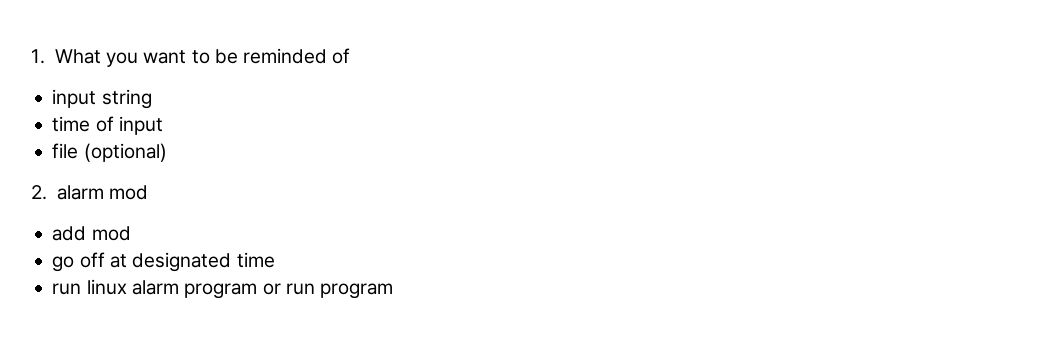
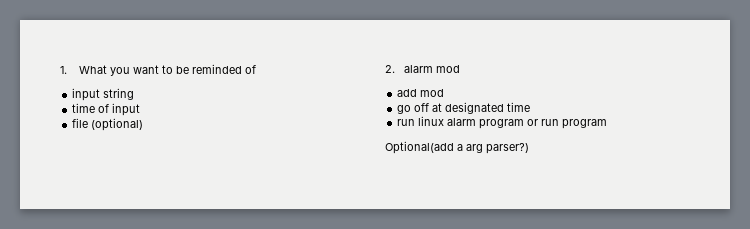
+ Optional(add a arg parser?)

